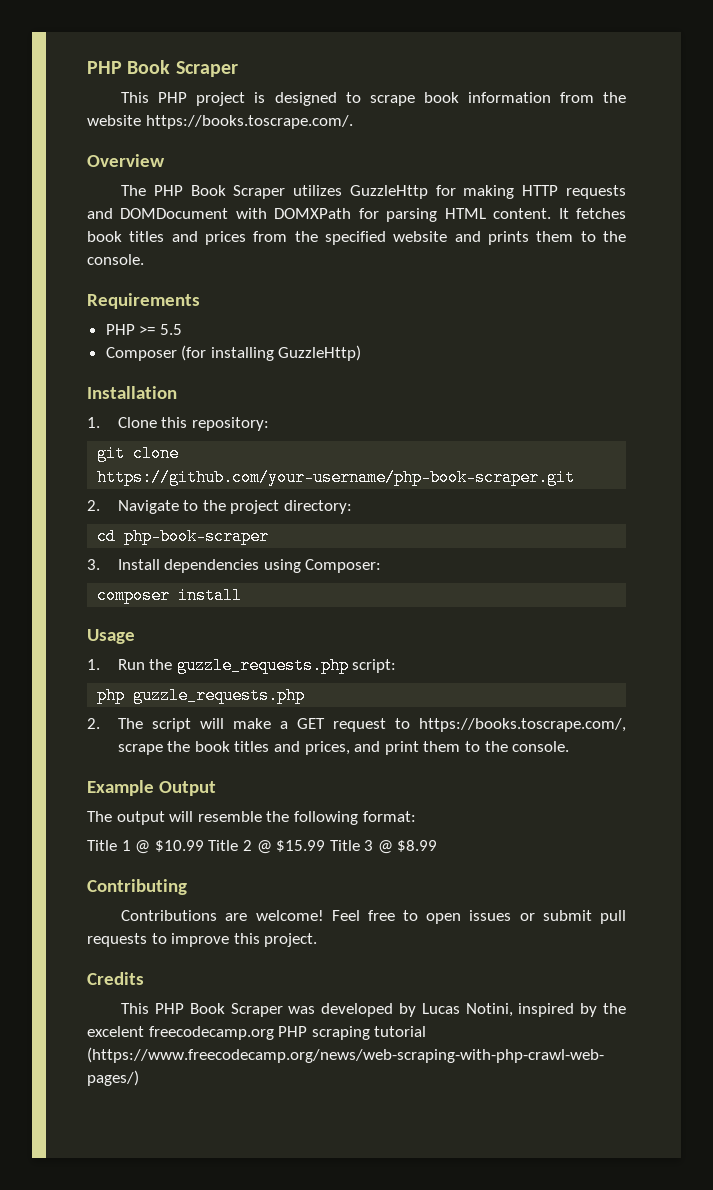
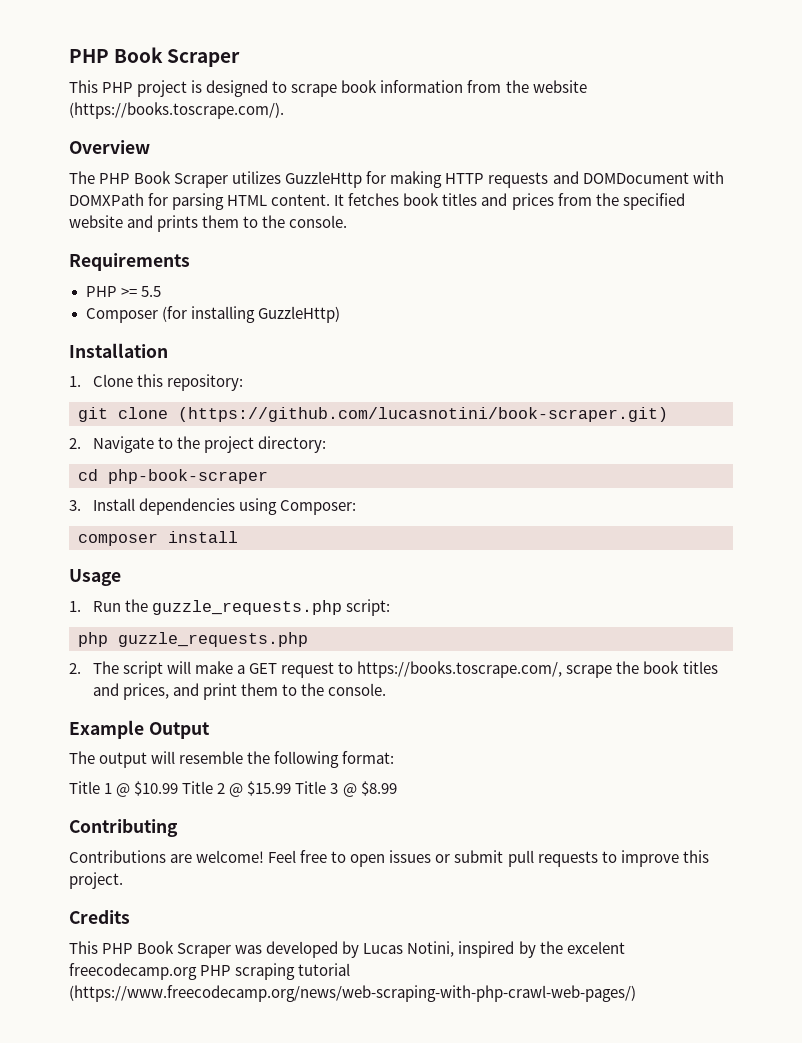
- This PHP project is designed to scrape book information from the website https://books.toscrape.com/.
+ This PHP project is designed to scrape book information from the website (https://books.toscrape.com/).
- git clone https://github.com/your-username/php-book-scraper.git
+ git clone (https://github.com/lucasnotini/book-scraper.git)

